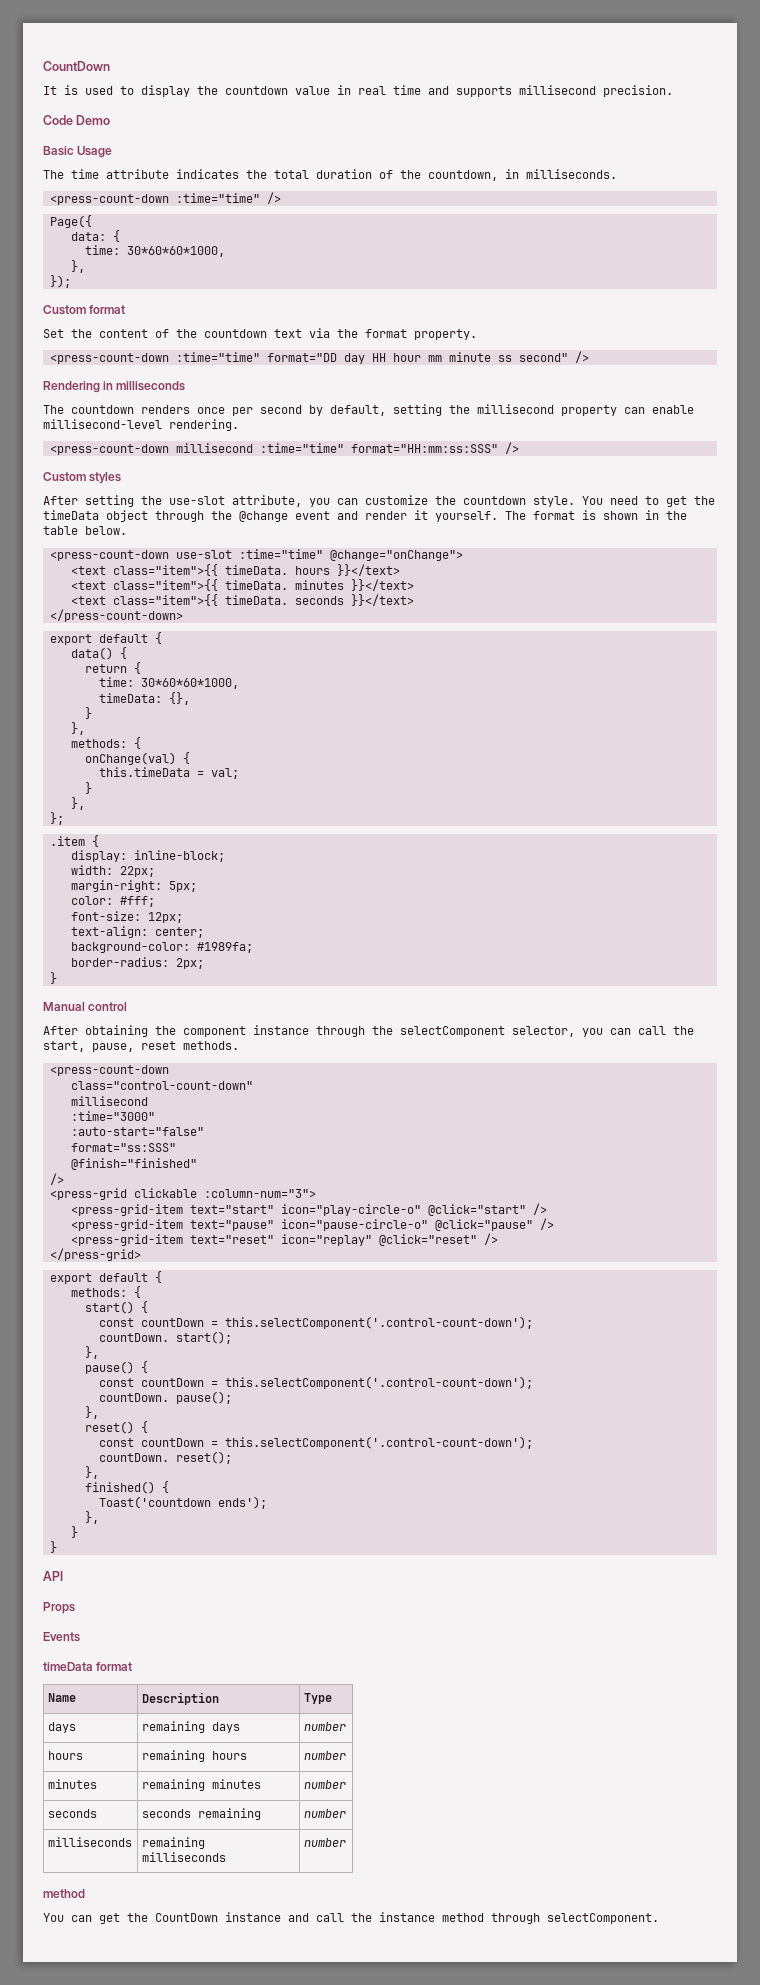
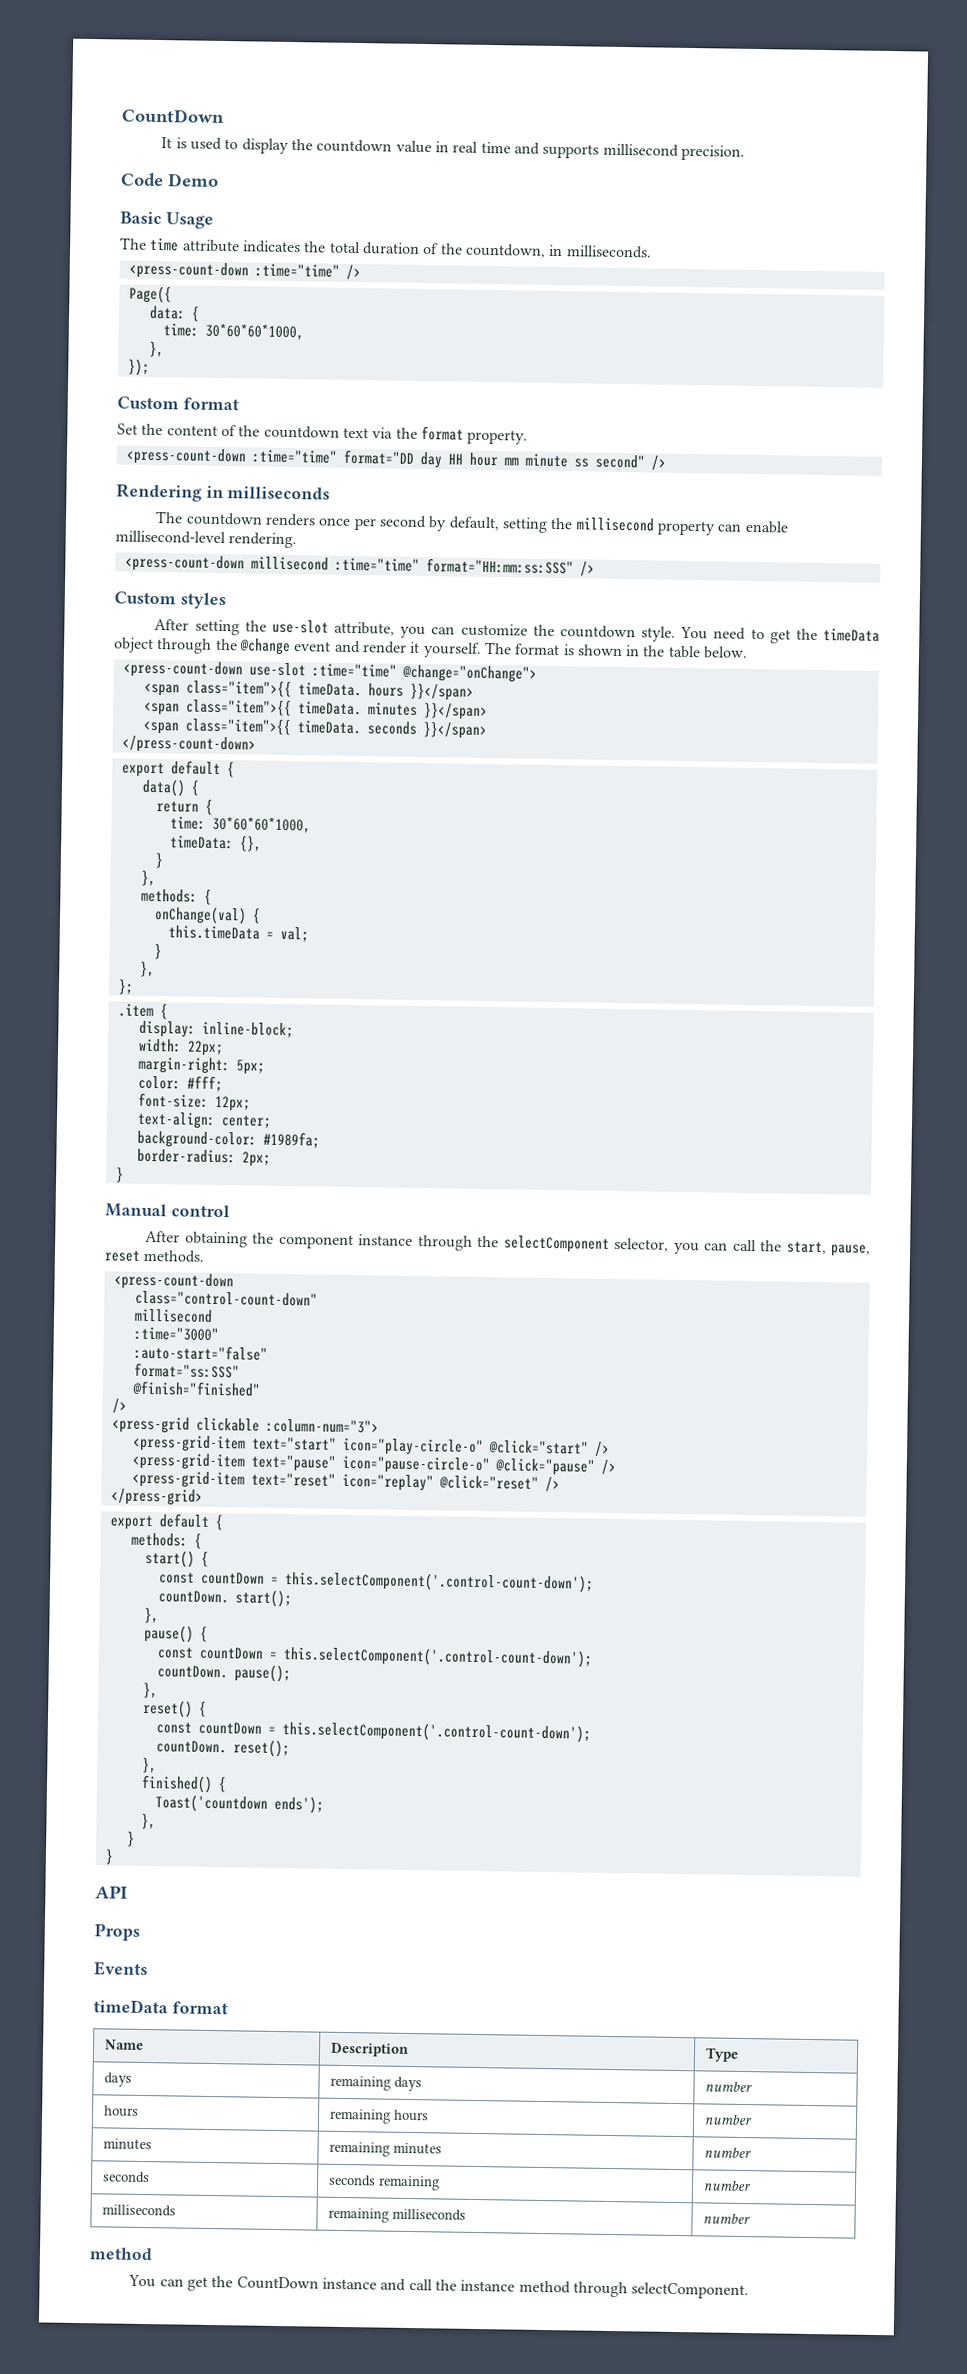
- <text class="item">{{ timeData. hours }}</text>
- <text class="item">{{ timeData. minutes }}</text>
- <text class="item">{{ timeData. seconds }}</text>
+ <span class="item">{{ timeData. hours }}</span>
+ <span class="item">{{ timeData. minutes }}</span>
+ <span class="item">{{ timeData. seconds }}</span>

